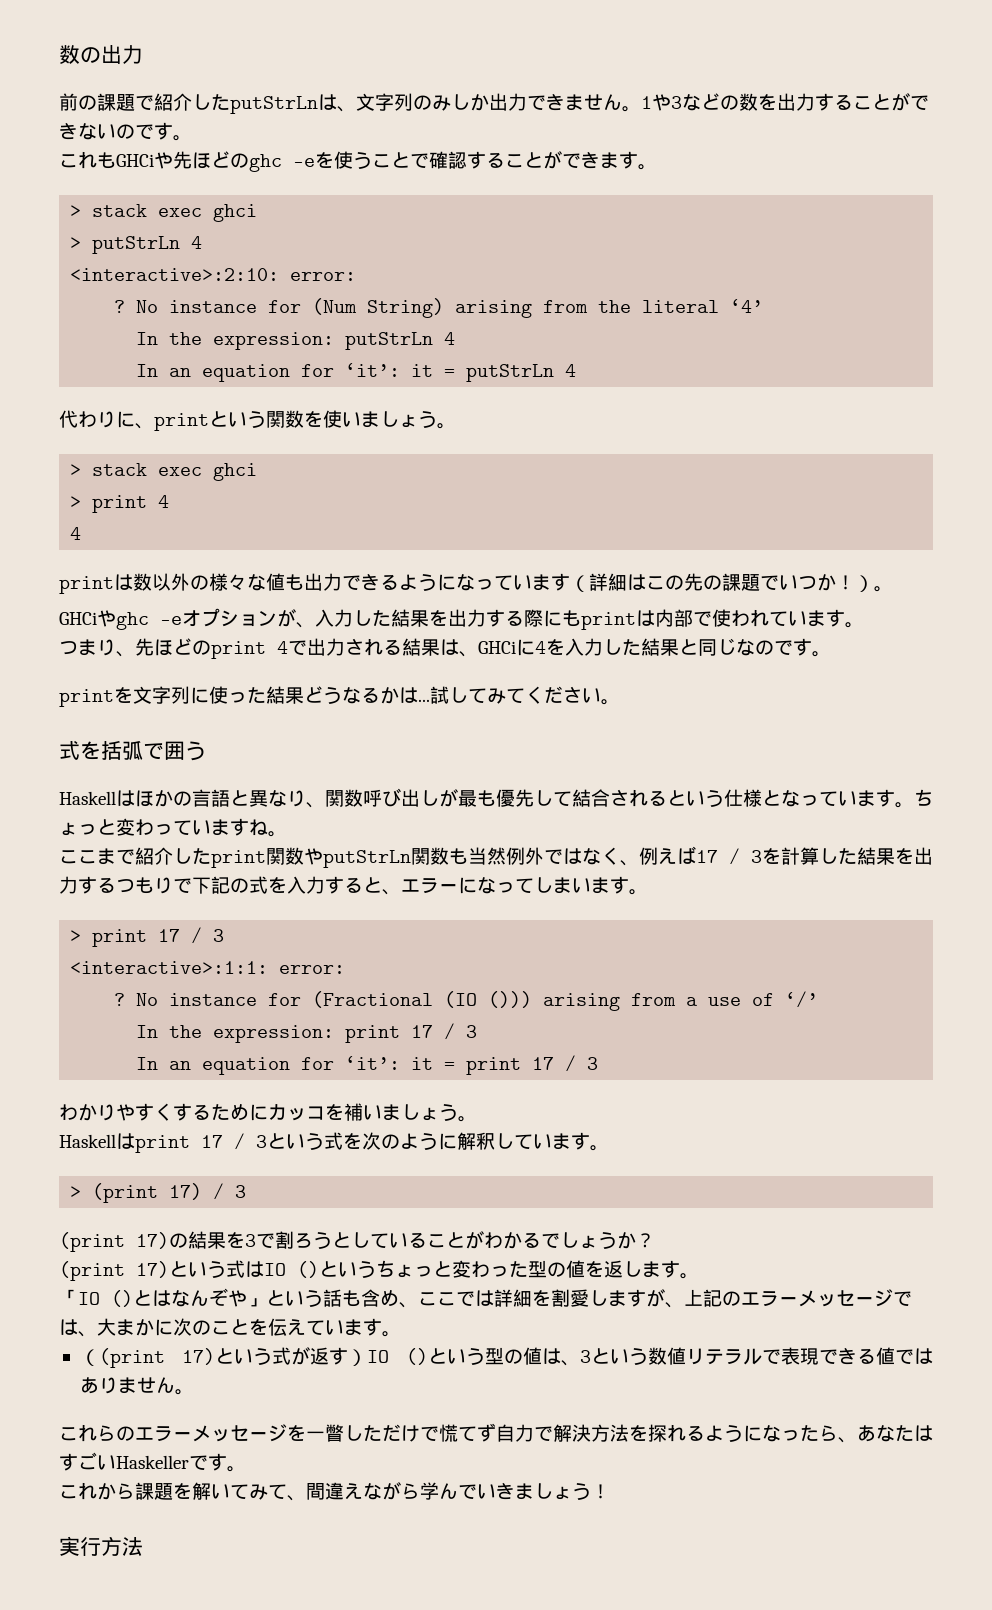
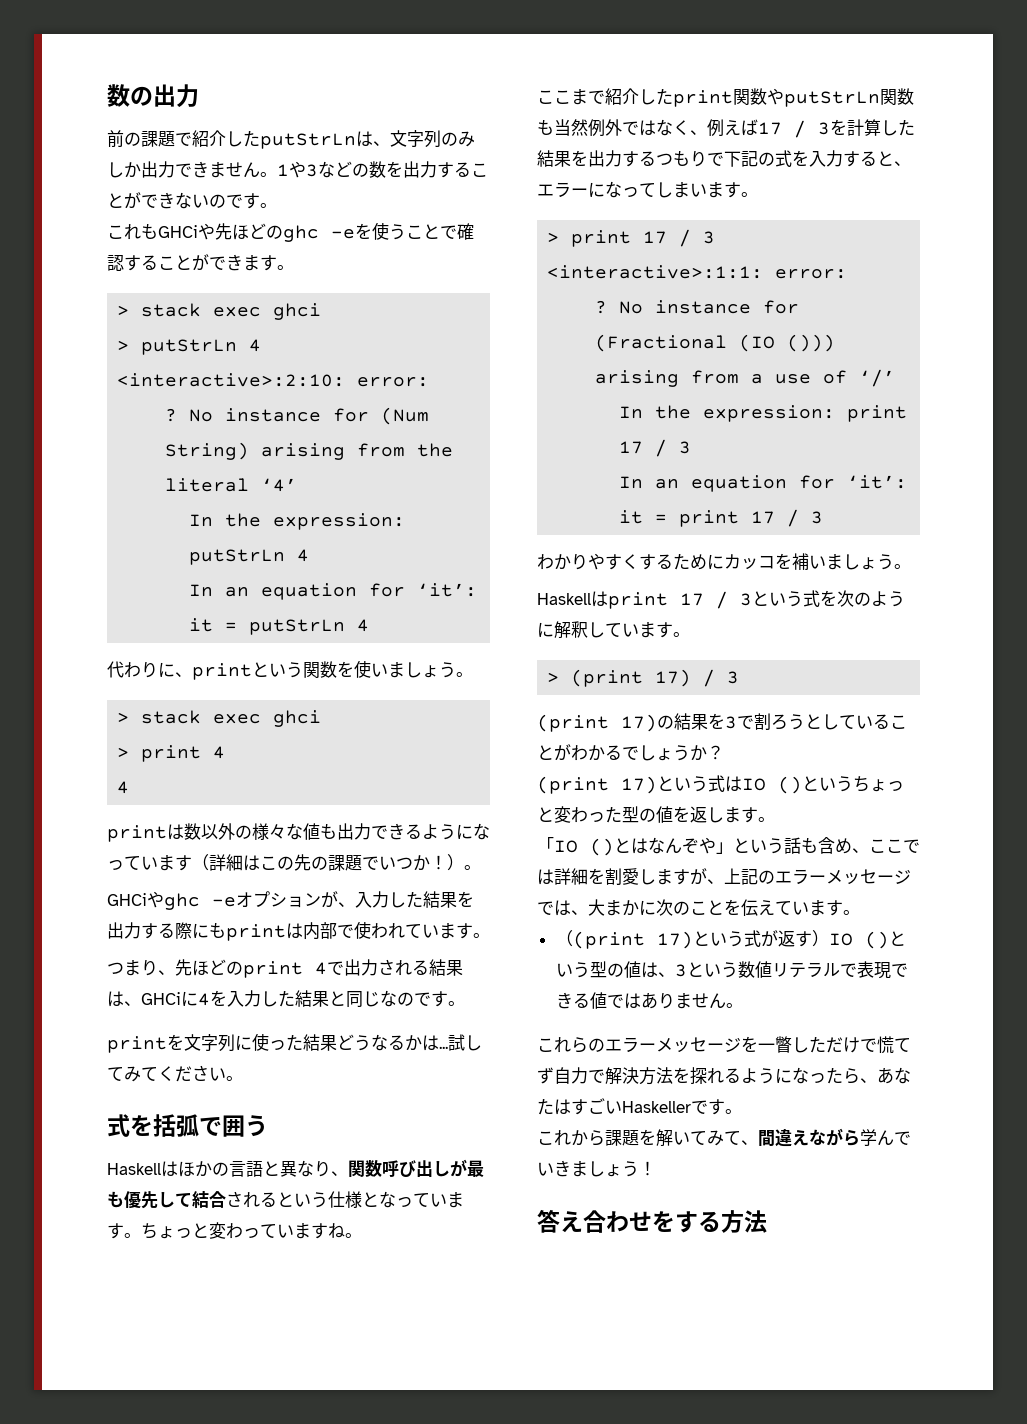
- 実行方法
+ 答え合わせをする方法

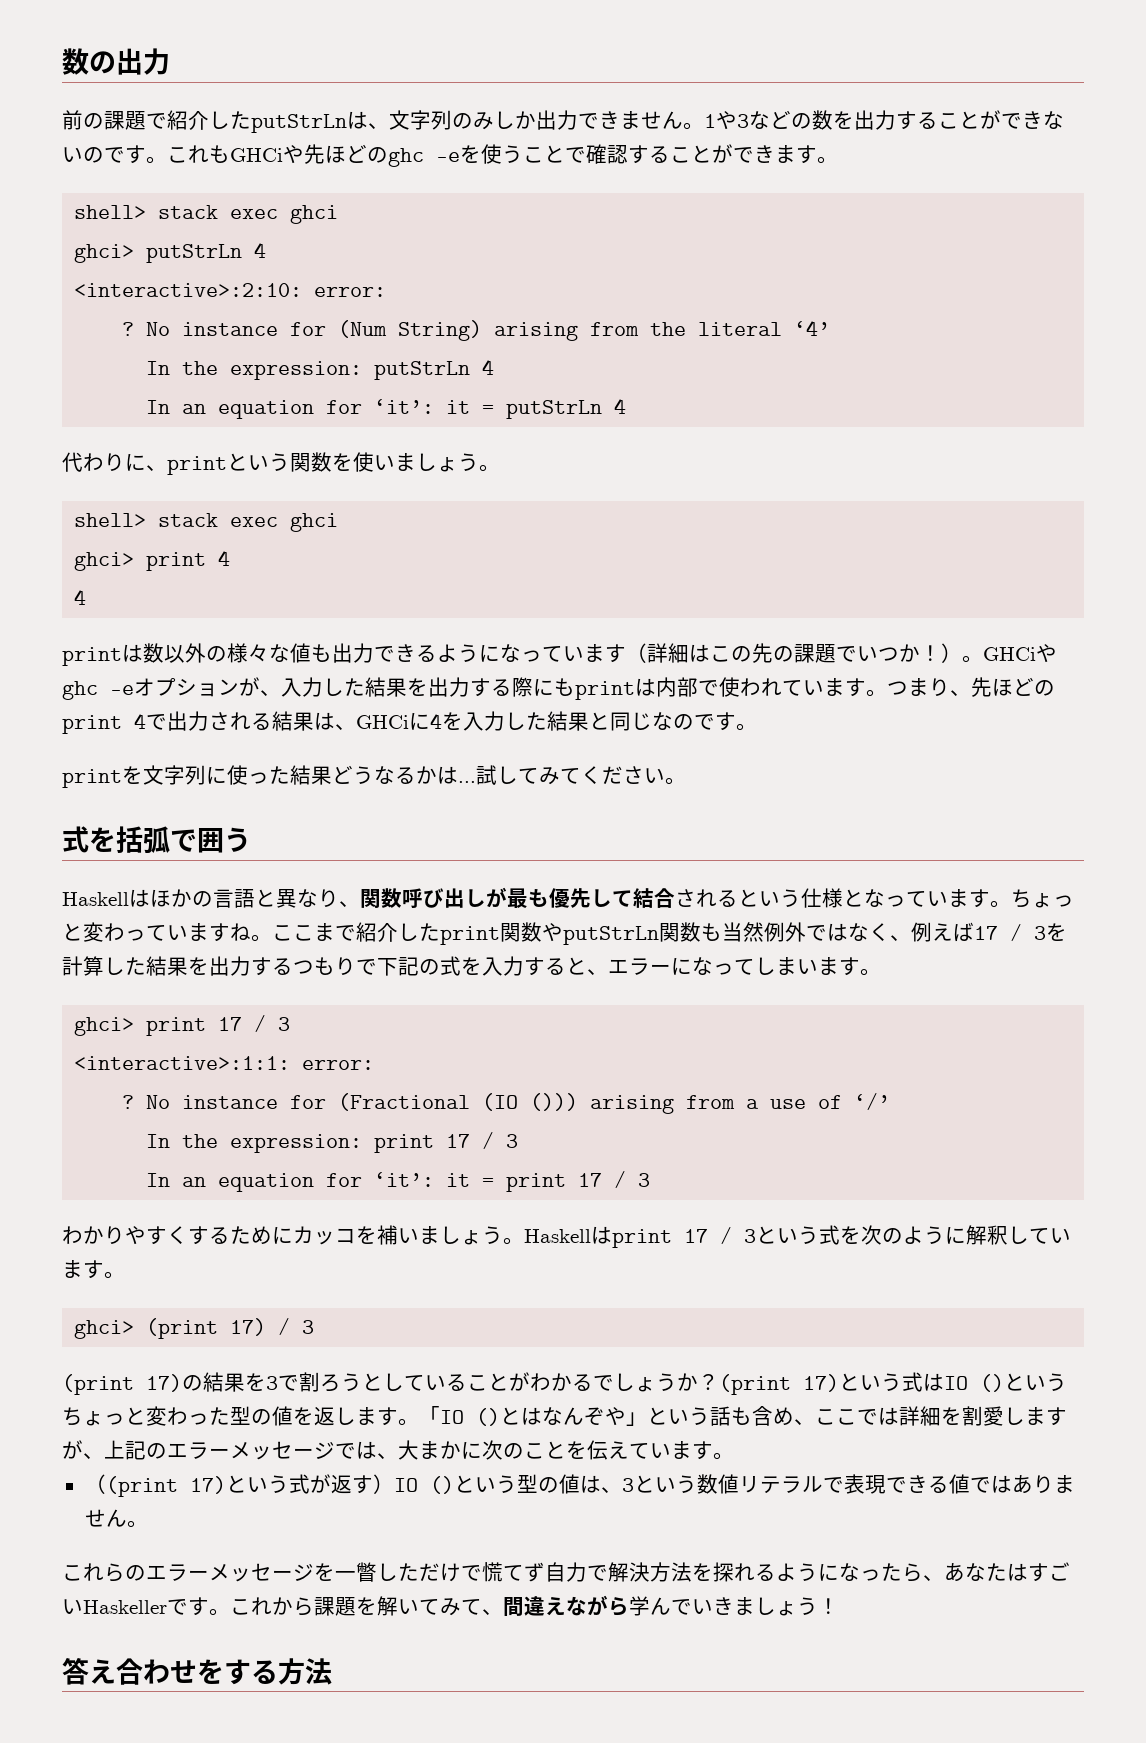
- 1や3などの数を出力することができないのです。
- これもGHCiや先ほどのghc -eを使うことで確認することができます。
- > stack exec ghci
- > putStrLn 4
+ 1や3などの数を出力することができないのです。これもGHCiや先ほどのghc -eを使うことで確認することができます。
+ shell> stack exec ghci
+ ghci> putStrLn 4
  代わりに、printという関数を使いましょう。
- > stack exec ghci
- > print 4
+ shell> stack exec ghci
+ ghci> print 4
- printは数以外の様々な値も出力できるようになっています（詳細はこの先の課題でいつか！）。
- GHCiやghc -eオプションが、入力した結果を出力する際にもprintは内部で使われています。
- つまり、先ほどのprint 4で出力される結果は、GHCiに4を入力した結果と同じなのです。
+ printは数以外の様々な値も出力できるようになっています（詳細はこの先の課題でいつか！）。GHCiやghc -eオプションが、入力した結果を出力する際にもprintは内部で使われています。つまり、先ほどのprint 4で出力される結果は、GHCiに4を入力した結果と同じなのです。
- ちょっと変わっていますね。
- ここまで紹介したprint関数やputStrLn関数も当然例外ではなく、例えば17 / 3を計算した結果を出力するつもりで下記の式を入力すると、エラーになってしまいます。
+ ちょっと変わっていますね。ここまで紹介したprint関数やputStrLn関数も当然例外ではなく、例えば17 / 3を計算した結果を出力するつもりで下記の式を入力すると、エラーになってしまいます。
- > print 17 / 3
+ ghci> print 17 / 3
- わかりやすくするためにカッコを補いましょう。
- Haskellはprint 17 / 3という式を次のように解釈しています。
+ わかりやすくするためにカッコを補いましょう。Haskellはprint 17 / 3という式を次のように解釈しています。
- > (print 17) / 3
+ ghci> (print 17) / 3
- (print 17)の結果を3で割ろうとしていることがわかるでしょうか？
- (print 17)という式はIO ()というちょっと変わった型の値を返します。
- 「IO ()とはなんぞや」という話も含め、ここでは詳細を割愛しますが、上記のエラーメッセージでは、大まかに次のことを伝えています。
+ (print 17)の結果を3で割ろうとしていることがわかるでしょうか？(print 17)という式はIO ()というちょっと変わった型の値を返します。「IO ()とはなんぞや」という話も含め、ここでは詳細を割愛しますが、上記のエラーメッセージでは、大まかに次のことを伝えています。
- これらのエラーメッセージを一瞥しただけで慌てず自力で解決方法を探れるようになったら、あなたはすごいHaskellerです。
- これから課題を解いてみて、間違えながら学んでいきましょう！
+ これらのエラーメッセージを一瞥しただけで慌てず自力で解決方法を探れるようになったら、あなたはすごいHaskellerです。これから課題を解いてみて、間違えながら学んでいきましょう！

